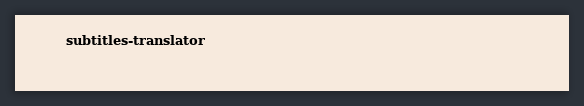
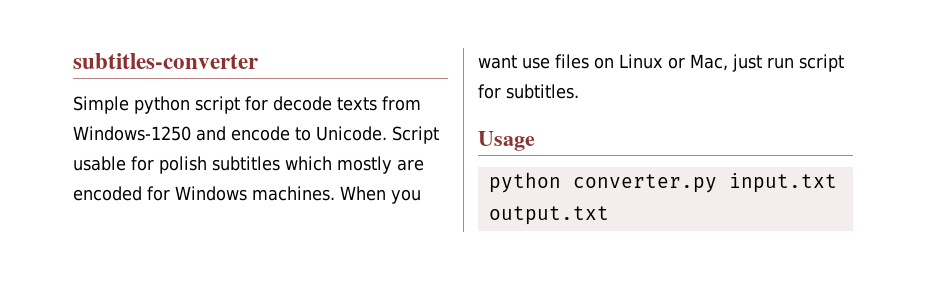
- subtitles-translator
+ subtitles-converter
+ Simple python script for decode texts from Windows-1250 and encode to Unicode. Script usable for polish subtitles which mostly are encoded for Windows machines. When you want use files on Linux or Mac, just run script for subtitles.
+ Usage
+ python converter.py input.txt output.txt

